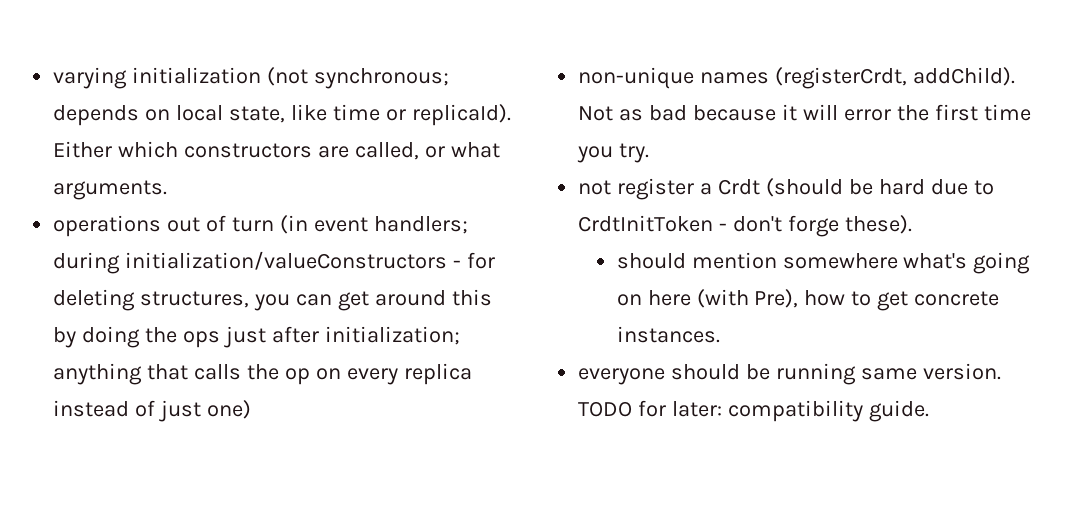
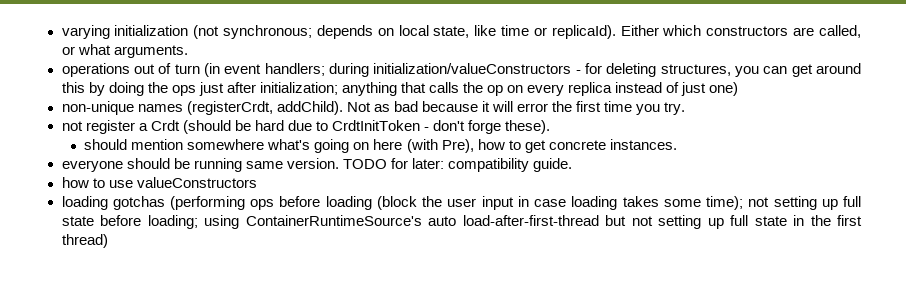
+ how to use valueConstructors
+ loading gotchas (performing ops before loading (block the user input in case loading takes some time); not setting up full state before loading; using ContainerRuntimeSource's auto load-after-first-thread but not setting up full state in the first thread)

